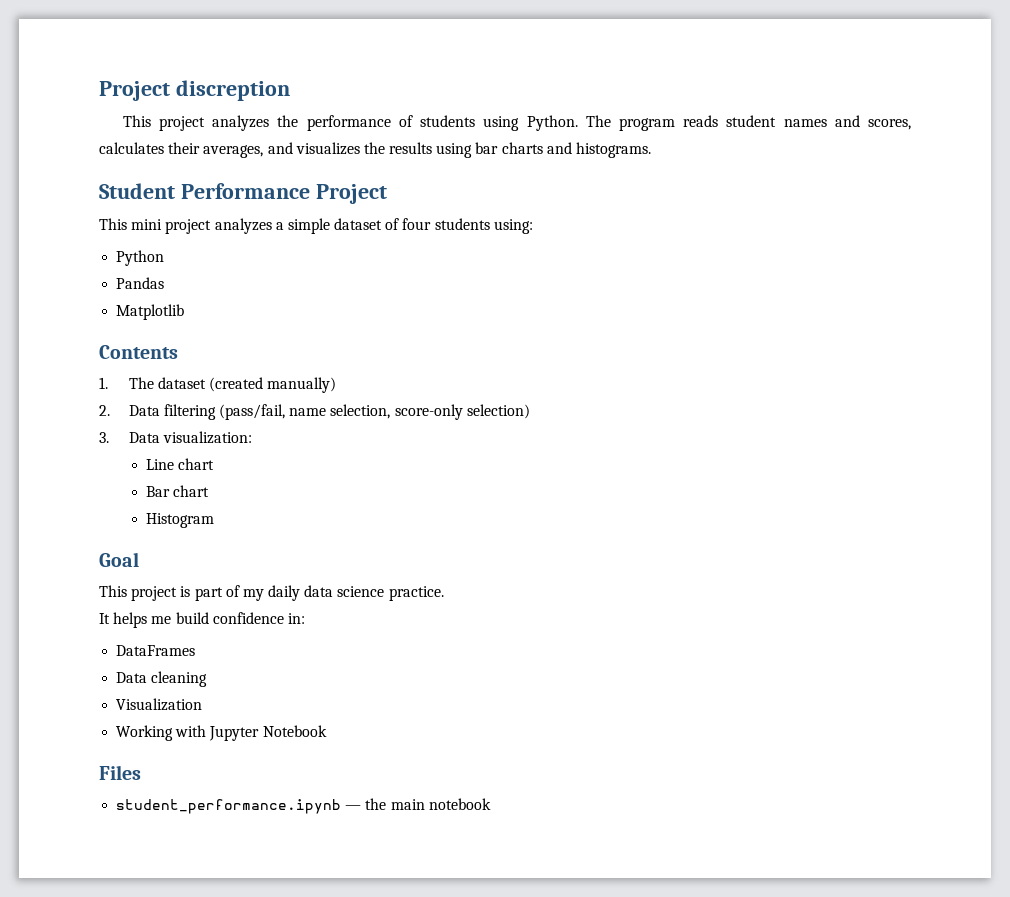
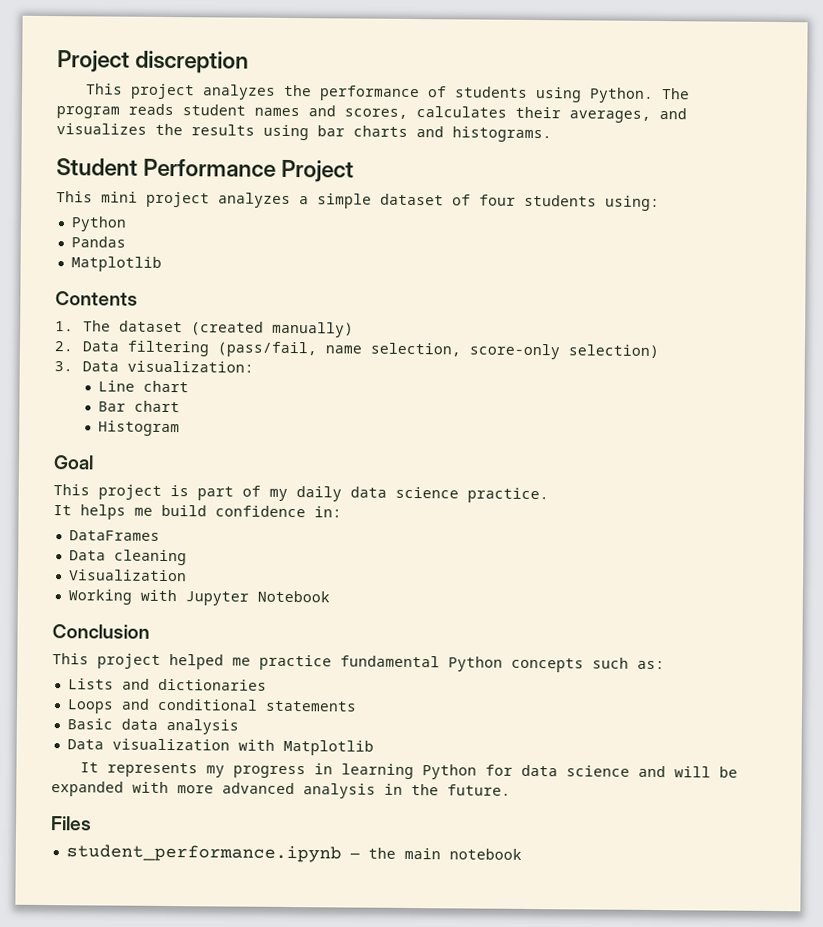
+ Conclusion
+ This project helped me practice fundamental Python concepts such as:
+ Lists and dictionaries
+ Loops and conditional statements
+ Basic data analysis
+ Data visualization with Matplotlib
+ It represents my progress in learning Python for data science and will be expanded with more advanced analysis in the future.

